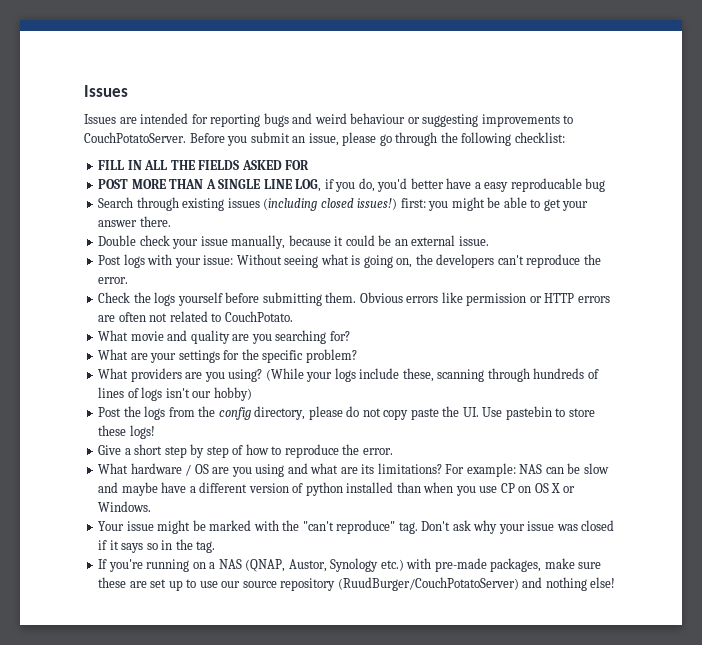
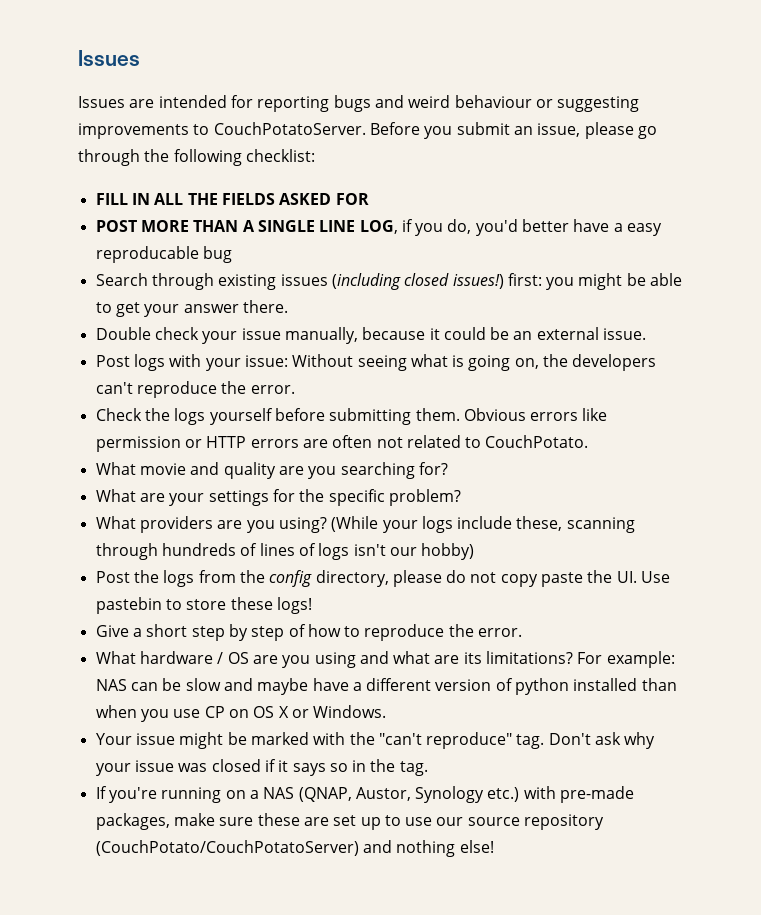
- If you're running on a NAS (QNAP, Austor, Synology etc.) with pre-made packages, make sure these are set up to use our source repository (RuudBurger/CouchPotatoServer) and nothing else!
+ If you're running on a NAS (QNAP, Austor, Synology etc.) with pre-made packages, make sure these are set up to use our source repository (CouchPotato/CouchPotatoServer) and nothing else!

